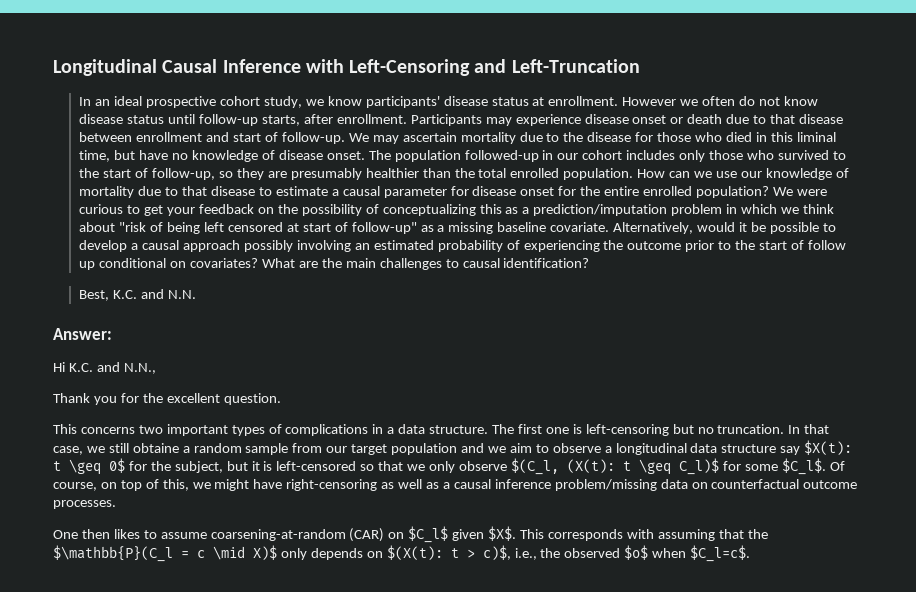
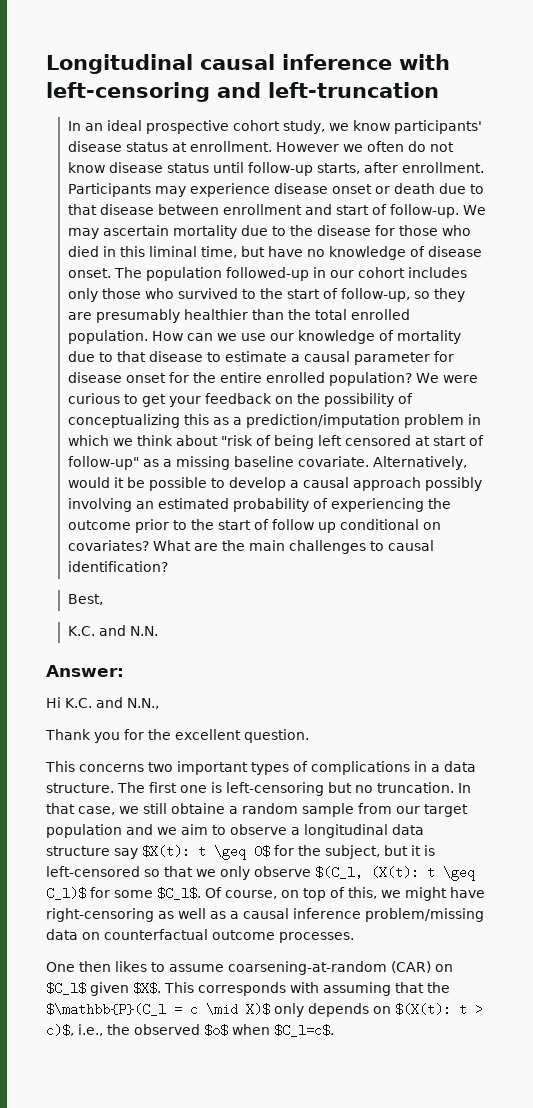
- Longitudinal Causal Inference with Left-Censoring and Left-Truncation
+ Longitudinal causal inference with left-censoring and left-truncation
- Best, K.C. and N.N.
+ Best,
+ K.C. and N.N.

